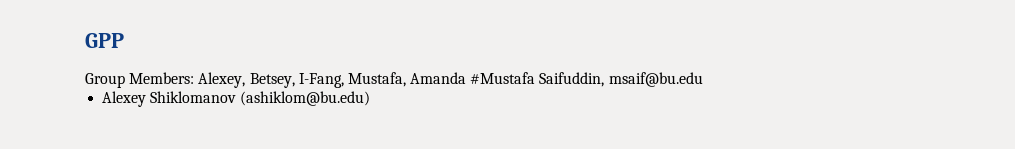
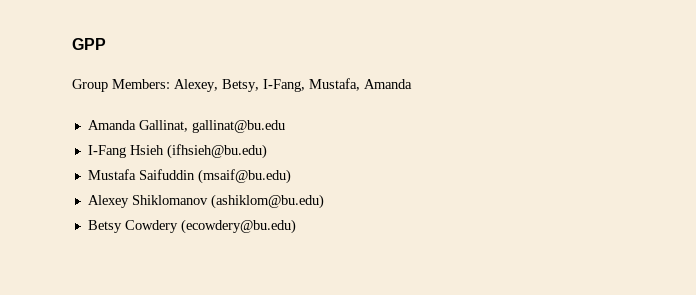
- Group Members: Alexey, Betsey, I-Fang, Mustafa, Amanda #Mustafa Saifuddin, msaif@bu.edu
+ Group Members: Alexey, Betsy, I-Fang, Mustafa, Amanda
+ Amanda Gallinat, gallinat@bu.edu
+ I-Fang Hsieh (ifhsieh@bu.edu)
+ Mustafa Saifuddin (msaif@bu.edu)
+ Betsy Cowdery (ecowdery@bu.edu)

